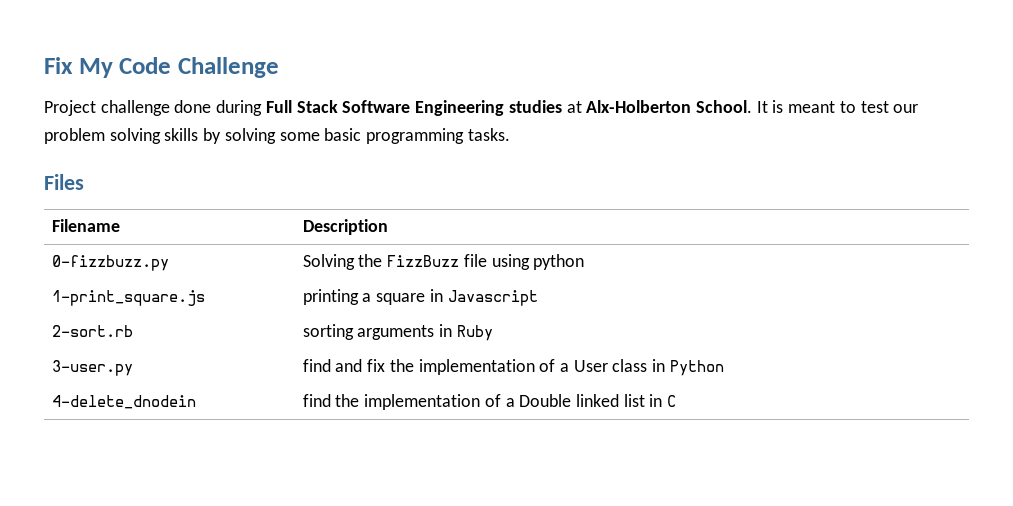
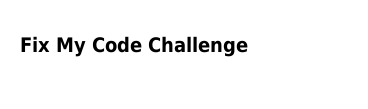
- Project challenge done during Full Stack Software Engineering studies at Alx-Holberton School. It is meant to test our problem solving skills by solving some basic programming tasks.
- Files
- Filename | Description
- 0-fizzbuzz.py | Solving the FizzBuzz file using python
- 1-print_square.js | printing a square in Javascript
- 2-sort.rb | sorting arguments in Ruby
- 3-user.py | find and fix the implementation of a User class in Python
- 4-delete_dnodein | find the implementation of a Double linked list in C

